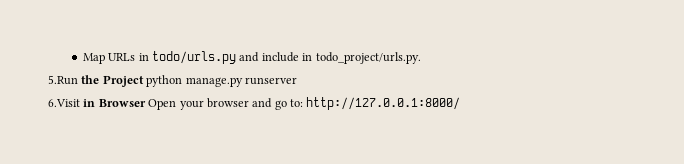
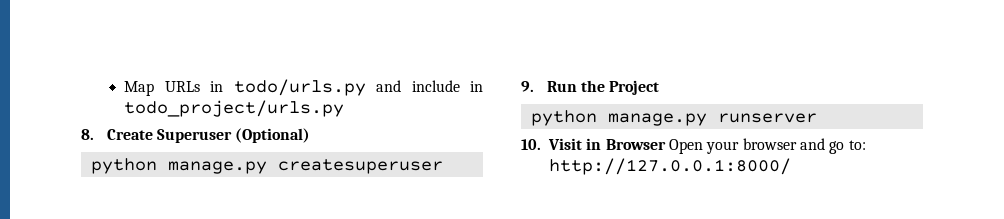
- Map URLs in todo/urls.py and include in todo_project/urls.py.
- 5.Run the Project python manage.py runserver
+ Map URLs in todo/urls.py and include in todo_project/urls.py
+ 8. Create Superuser (Optional)
+ python manage.py createsuperuser
+ 9. Run the Project
+ python manage.py runserver
- 6.Visit in Browser Open your browser and go to: http://127.0.0.1:8000/
+ 10. Visit in Browser Open your browser and go to: http://127.0.0.1:8000/

